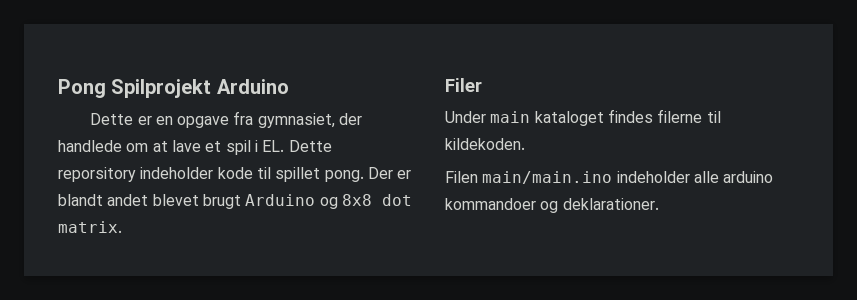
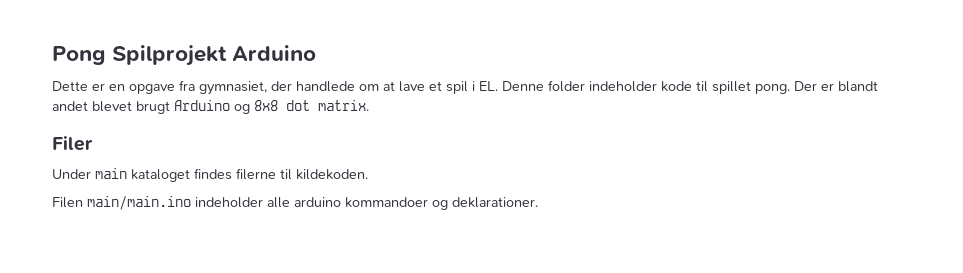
- Dette er en opgave fra gymnasiet, der handlede om at lave et spil i EL. Dette reporsitory indeholder kode til spillet pong.
+ Dette er en opgave fra gymnasiet, der handlede om at lave et spil i EL. Denne folder indeholder kode til spillet pong.

